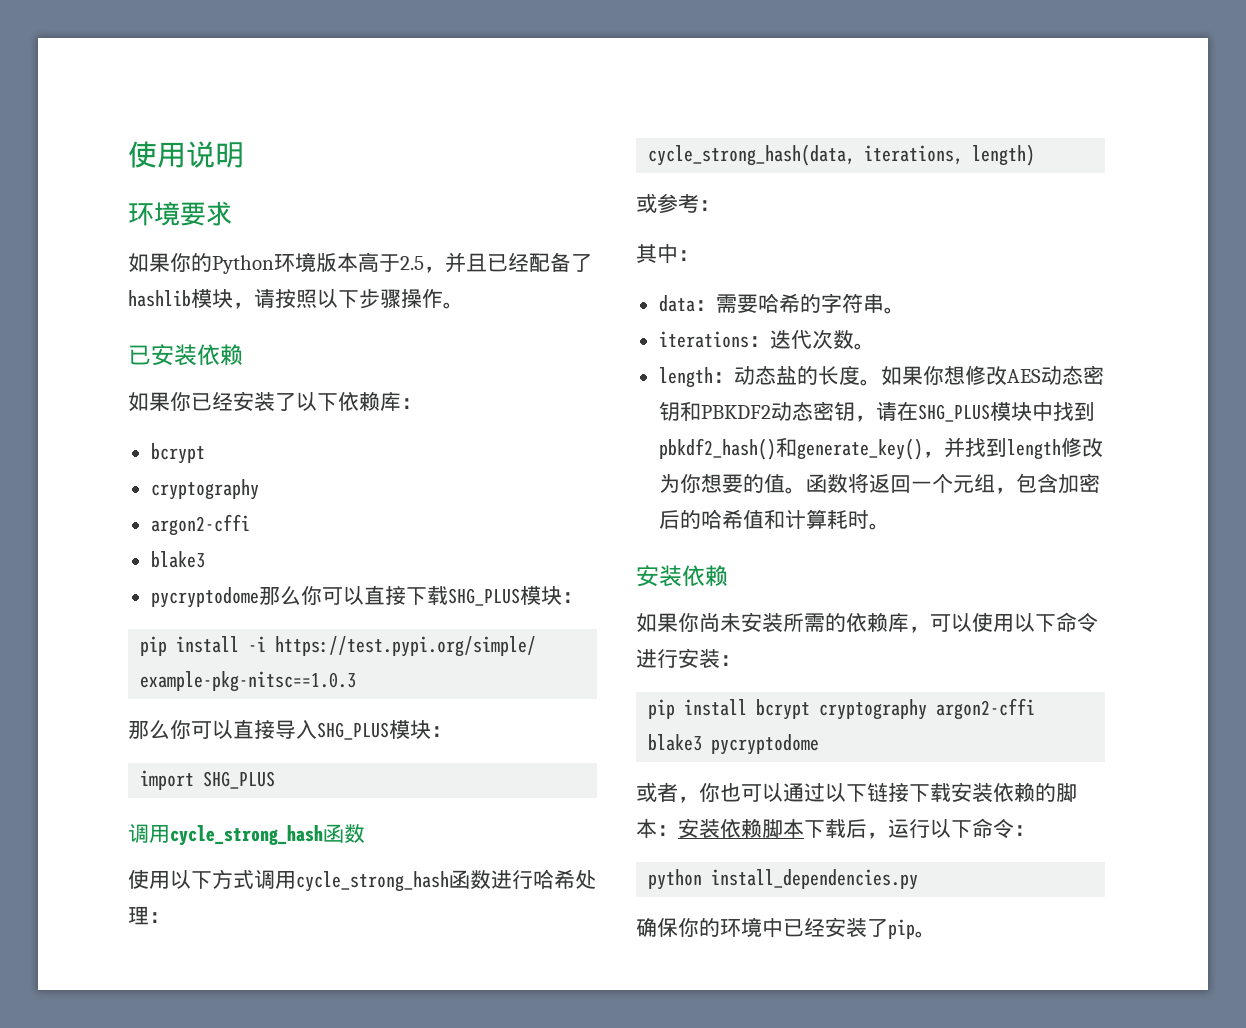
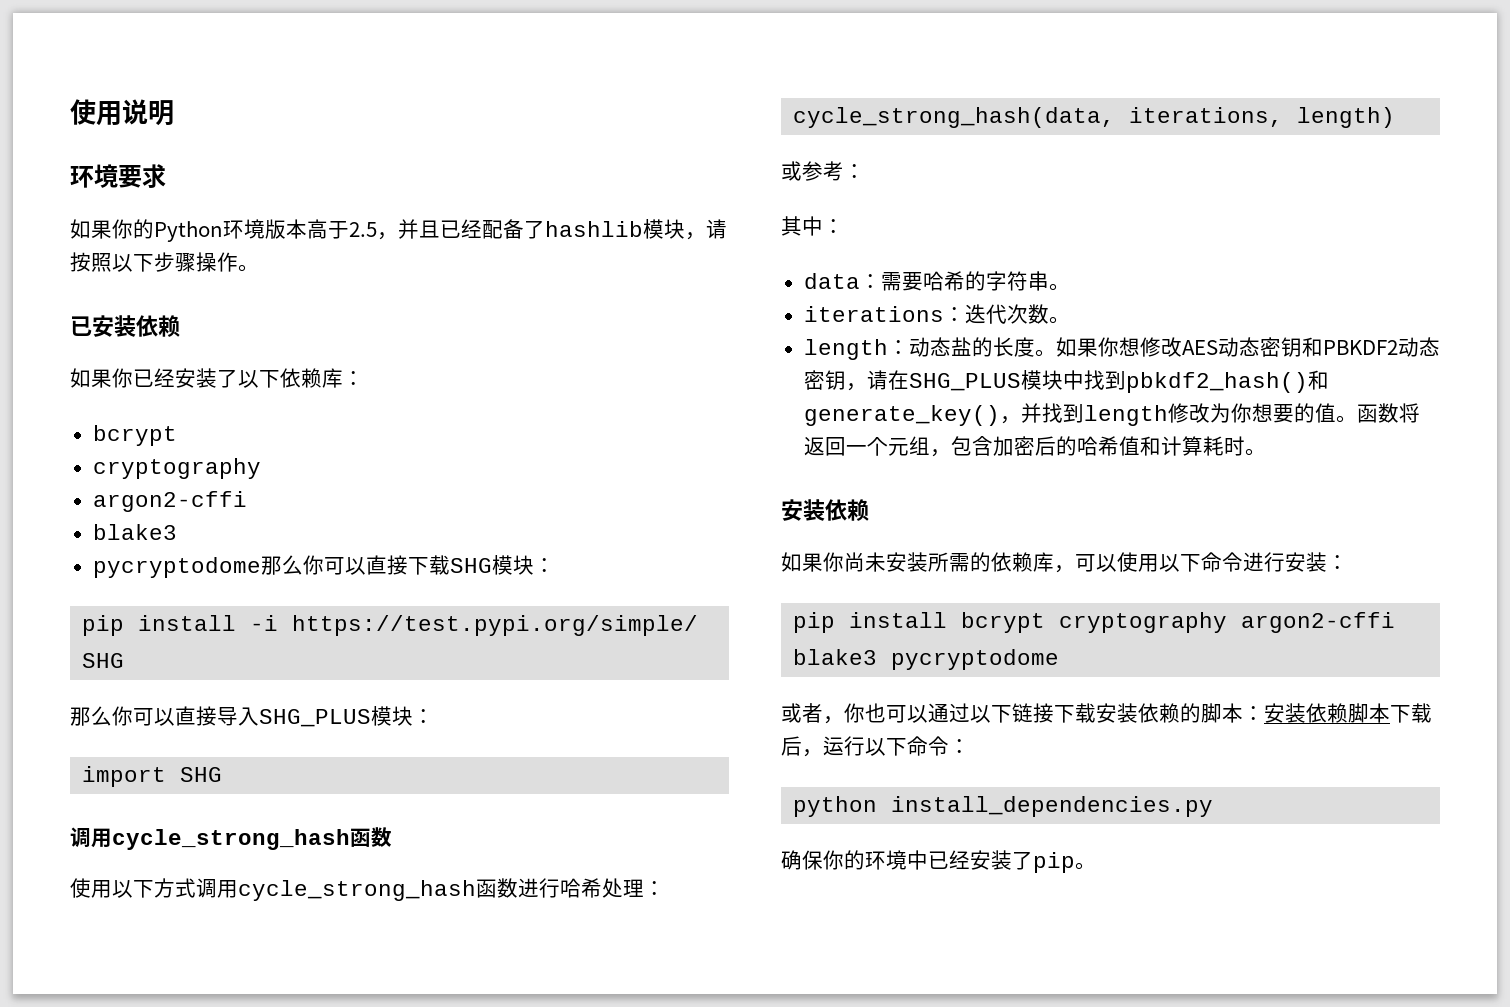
- pycryptodome那么你可以直接下载SHG_PLUS模块：
+ pycryptodome那么你可以直接下载SHG模块：
- pip install -i https://test.pypi.org/simple/ example-pkg-nitsc==1.0.3
+ pip install -i https://test.pypi.org/simple/ SHG
- import SHG_PLUS
+ import SHG

